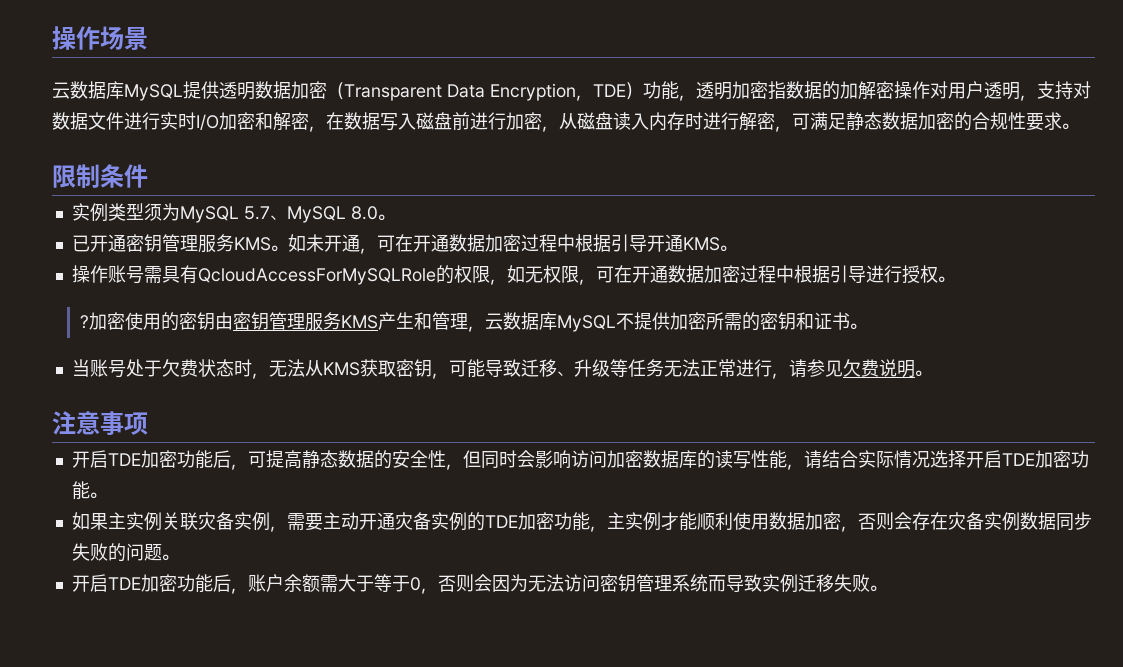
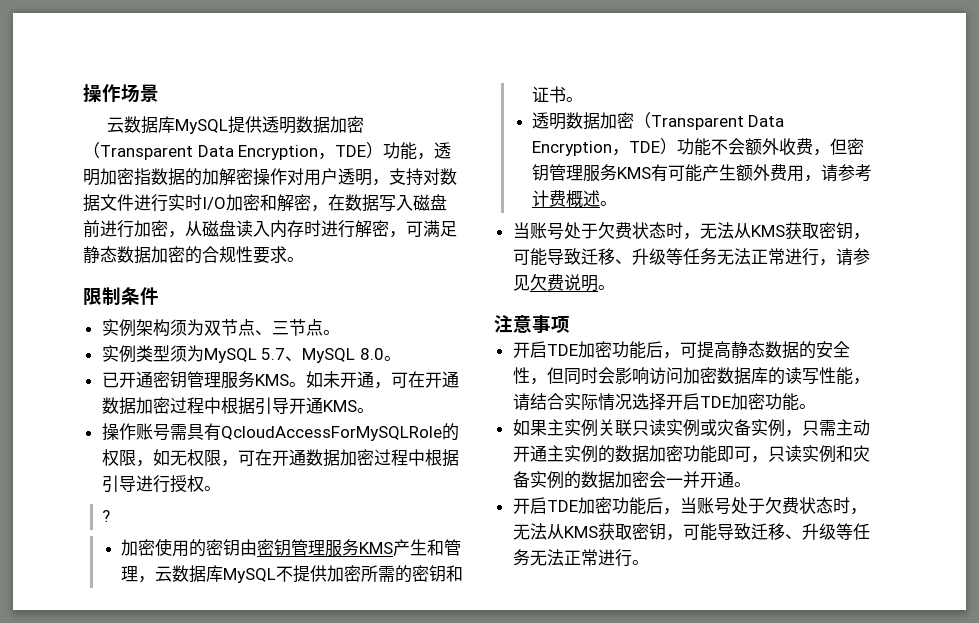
+ 实例架构须为双节点、三节点。
- ?加密使用的密钥由密钥管理服务KMS产生和管理，云数据库MySQL不提供加密所需的密钥和证书。
+ ?
+ 加密使用的密钥由密钥管理服务KMS产生和管理，云数据库MySQL不提供加密所需的密钥和证书。
+ 透明数据加密（Transparent Data Encryption，TDE）功能不会额外收费，但密钥管理服务KMS有可能产生额外费用，请参考计费概述。
- 如果主实例关联灾备实例，需要主动开通灾备实例的TDE加密功能，主实例才能顺利使用数据加密，否则会存在灾备实例数据同步失败的问题。
+ 如果主实例关联只读实例或灾备实例，只需主动开通主实例的数据加密功能即可，只读实例和灾备实例的数据加密会一并开通。
- 开启TDE加密功能后，账户余额需大于等于0，否则会因为无法访问密钥管理系统而导致实例迁移失败。
+ 开启TDE加密功能后，当账号处于欠费状态时，无法从KMS获取密钥，可能导致迁移、升级等任务无法正常进行。

